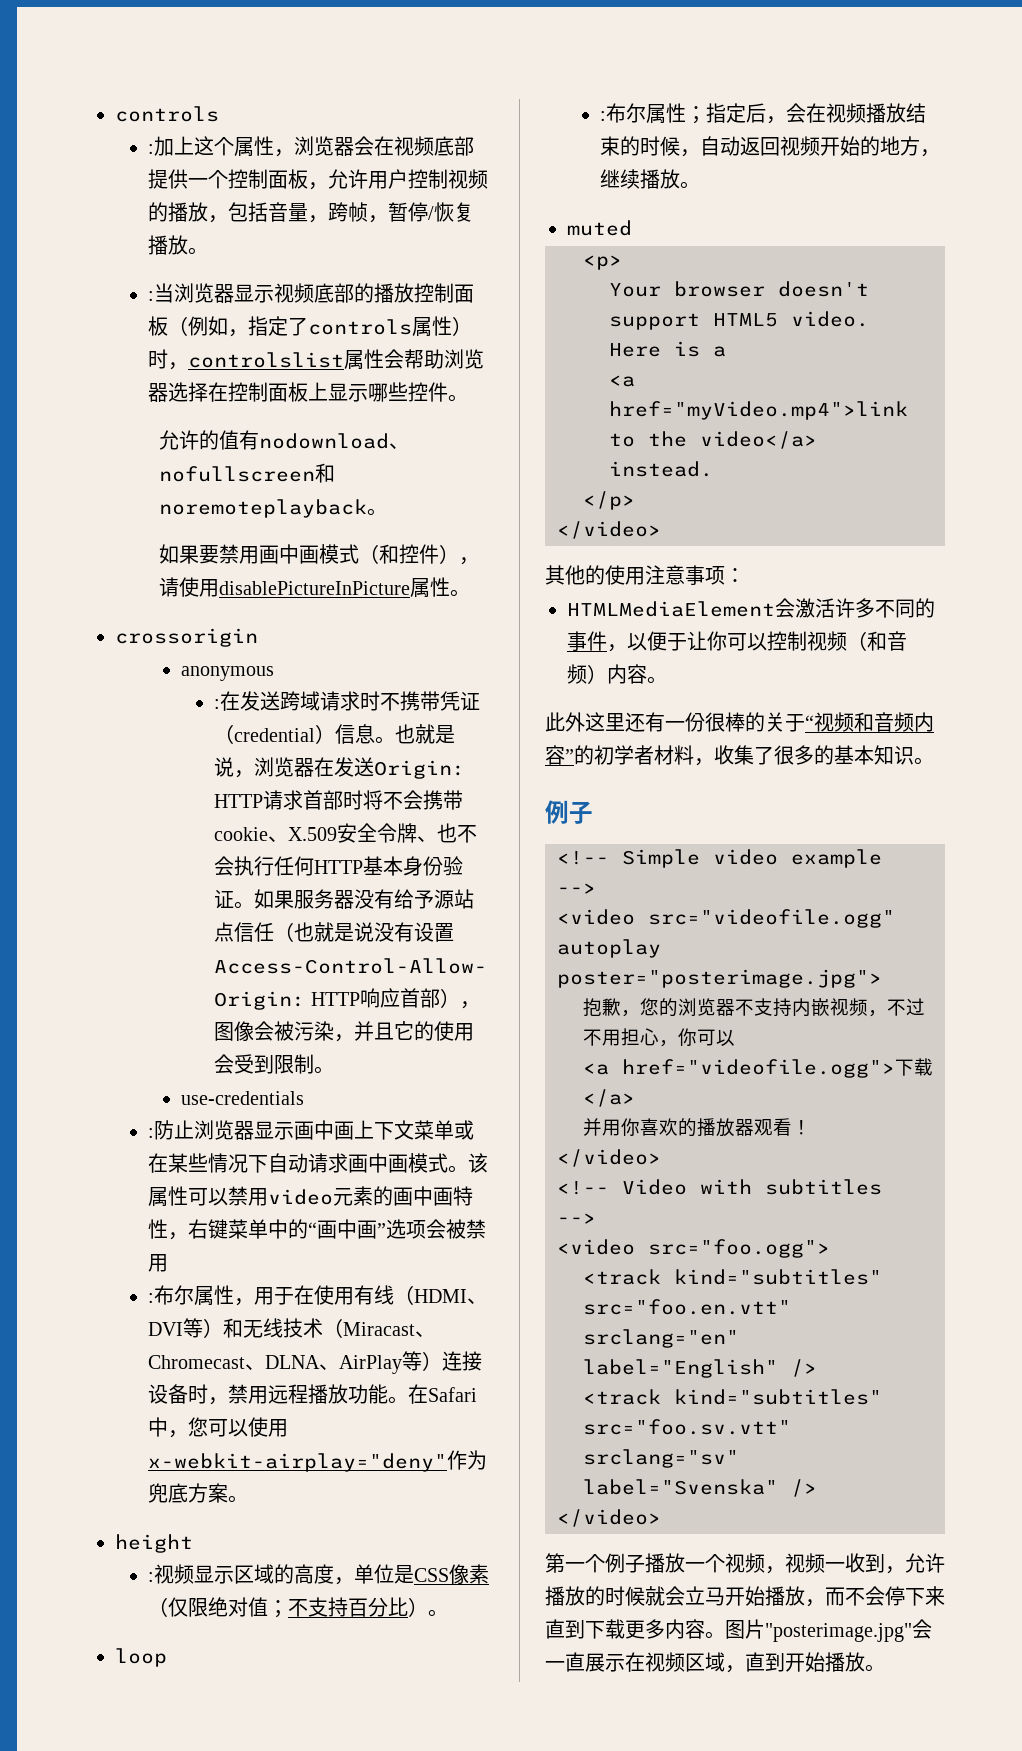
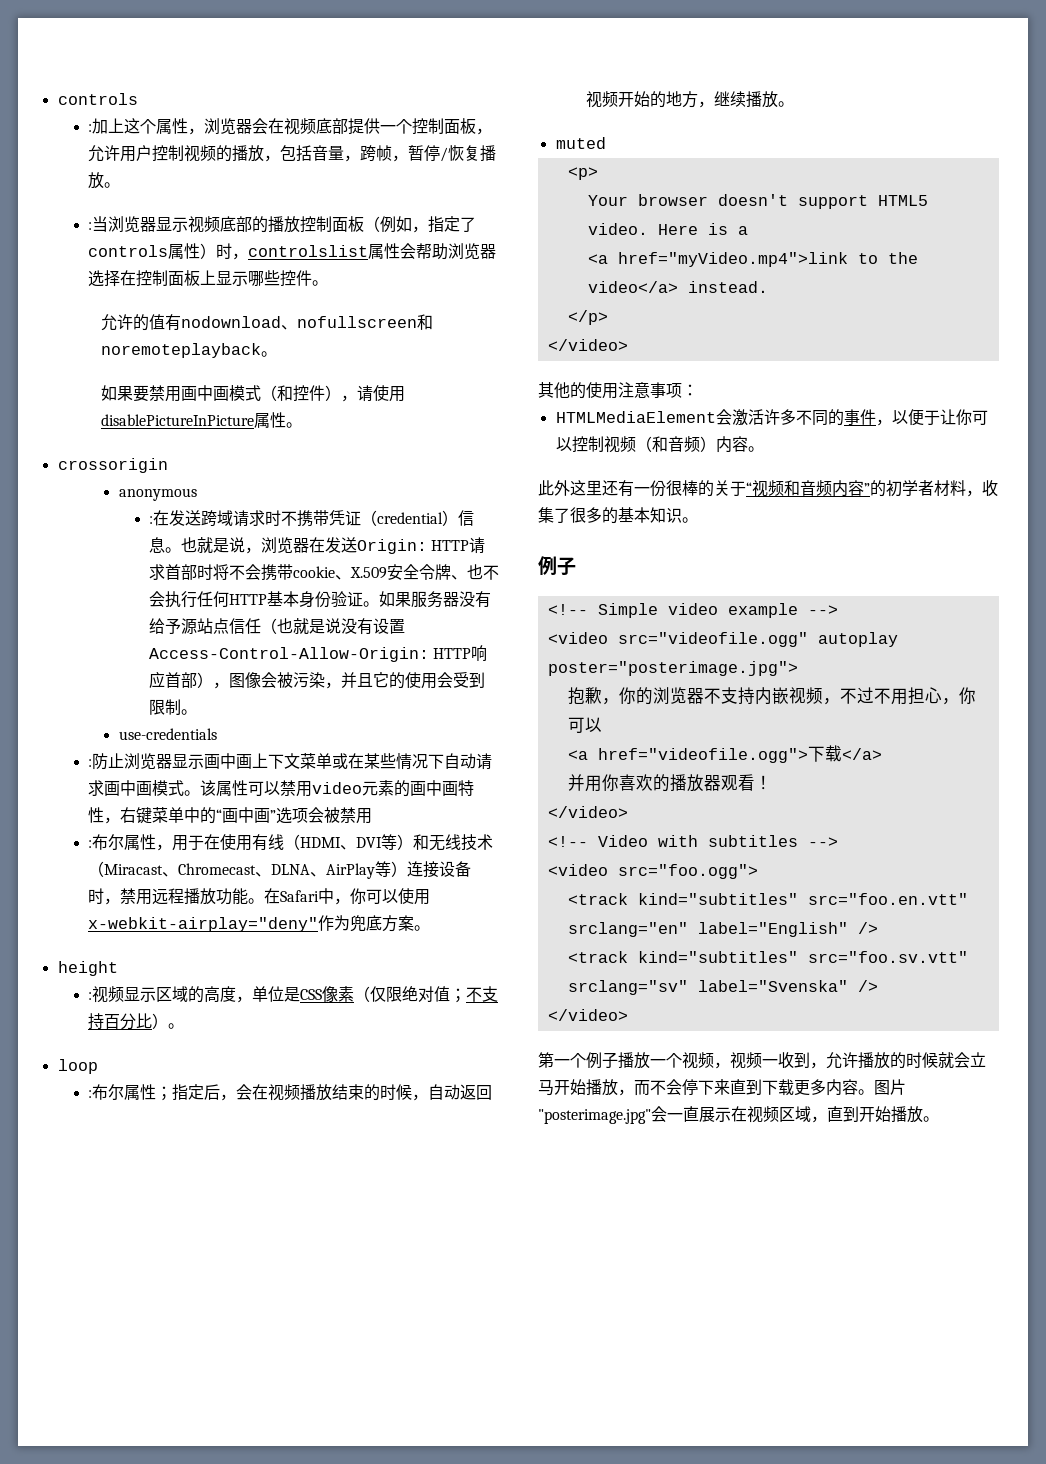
- 在Safari中，您可以使用x-webkit-airplay="deny"作为兜底方案。
+ 在Safari中，你可以使用x-webkit-airplay="deny"作为兜底方案。
- 抱歉，您的浏览器不支持内嵌视频，不过不用担心，你可以
+ 抱歉，你的浏览器不支持内嵌视频，不过不用担心，你可以

